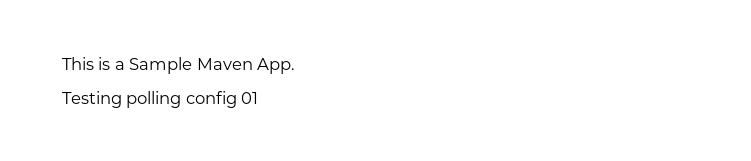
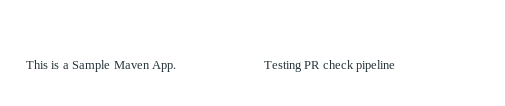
- Testing polling config 01
+ Testing PR check pipeline

